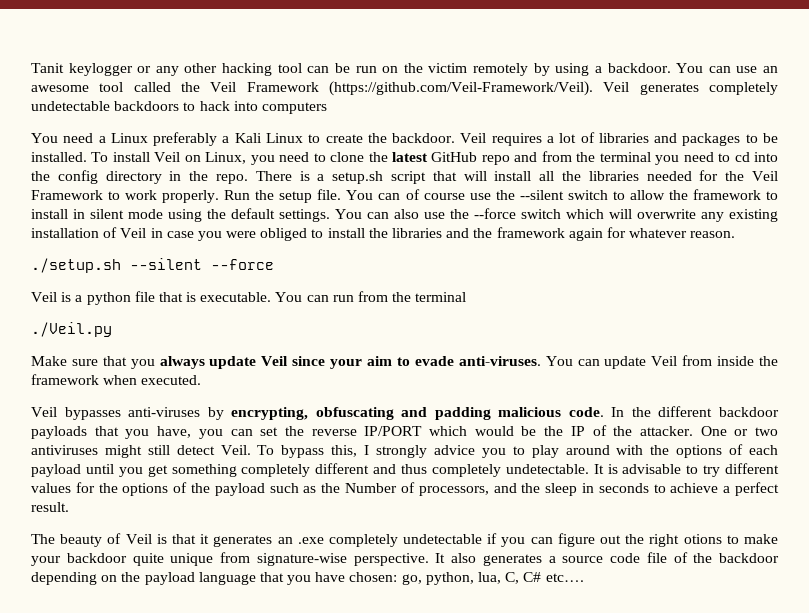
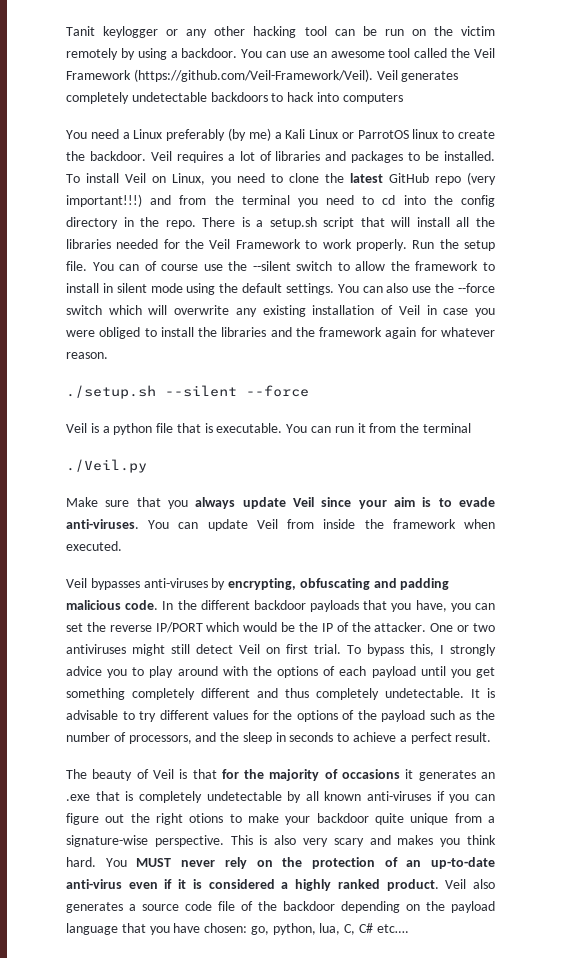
- You need a Linux preferably a Kali Linux to create the backdoor.
+ You need a Linux preferably (by me) a Kali Linux or ParrotOS linux to create the backdoor.
- To install Veil on Linux, you need to clone the latest GitHub repo and from the terminal you need to cd into the config directory in the repo.
+ To install Veil on Linux, you need to clone the latest GitHub repo (very important!!!) and from the terminal you need to cd into the config directory in the repo.
- You can run from the terminal
+ You can run it from the terminal
- Make sure that you always update Veil since your aim to evade anti-viruses.
+ Make sure that you always update Veil since your aim is to evade anti-viruses.
- One or two antiviruses might still detect Veil.
+ One or two antiviruses might still detect Veil on first trial.
- It is advisable to try different values for the options of the payload such as the Number of processors, and the sleep in seconds to achieve a perfect result.
+ It is advisable to try different values for the options of the payload such as the number of processors, and the sleep in seconds to achieve a perfect result.
- The beauty of Veil is that it generates an .exe completely undetectable if you can figure out the right otions to make your backdoor quite unique from signature-wise perspective.
+ The beauty of Veil is that for the majority of occasions it generates an .exe that is completely undetectable by all known anti-viruses if you can figure out the right otions to make your backdoor quite unique from a signature-wise perspective.
- It also generates a source code file of the backdoor depending on the payload language that you have chosen: go, python, lua, C, C# etc….
+ This is also very scary and makes you think hard. You MUST never rely on the protection of an up-to-date anti-virus even if it is considered a highly ranked product. Veil also generates a source code file of the backdoor depending on the payload language that you have chosen: go, python, lua, C, C# etc….

